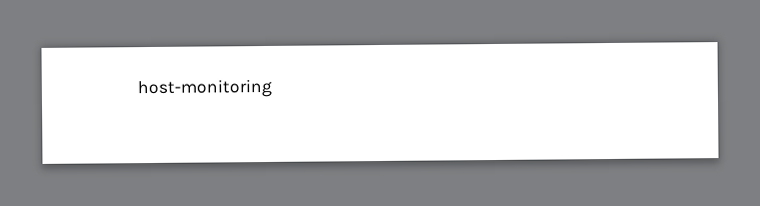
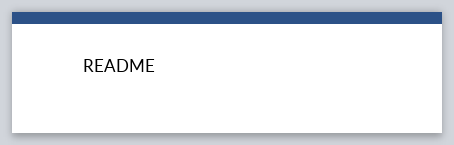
- host-monitoring
+ README

